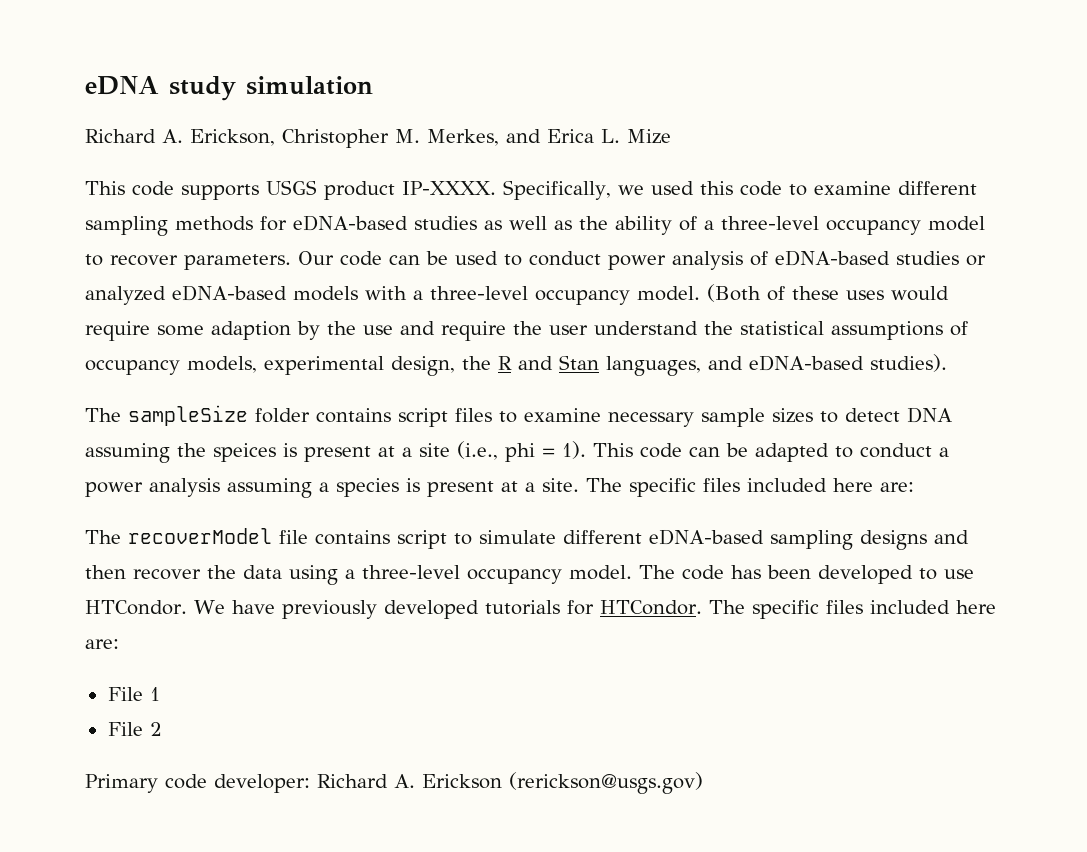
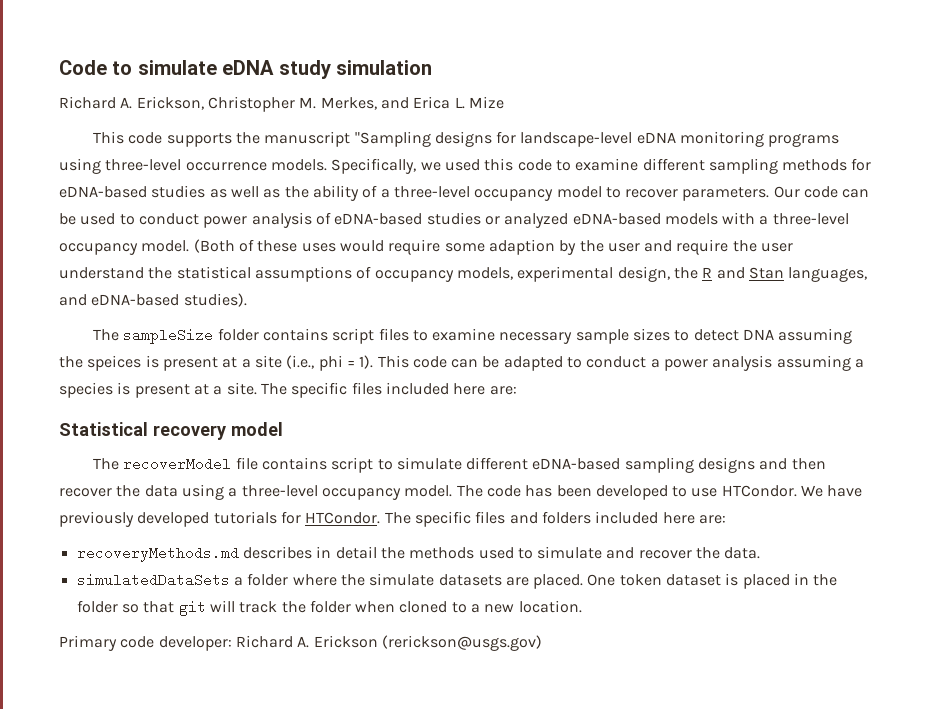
- eDNA study simulation
+ Code to simulate eDNA study simulation
- This code supports USGS product IP-XXXX.
+ This code supports the manuscript "Sampling designs for landscape-level eDNA monitoring programs using three-level occurrence models.
- (Both of these uses would require some adaption by the use and require the user understand the statistical assumptions of occupancy models, experimental design, the R and Stan languages, and eDNA-based studies).
+ (Both of these uses would require some adaption by the user and require the user understand the statistical assumptions of occupancy models, experimental design, the R and Stan languages, and eDNA-based studies).
+ Statistical recovery model
- We have previously developed tutorials for HTCondor. The specific files included here are:
- File 1
- File 2
+ We have previously developed tutorials for HTCondor. The specific files and folders included here are:
+ recoveryMethods.md describes in detail the methods used to simulate and recover the data.
+ simulatedDataSets a folder where the simulate datasets are placed. One token dataset is placed in the folder so that git will track the folder when cloned to a new location.

